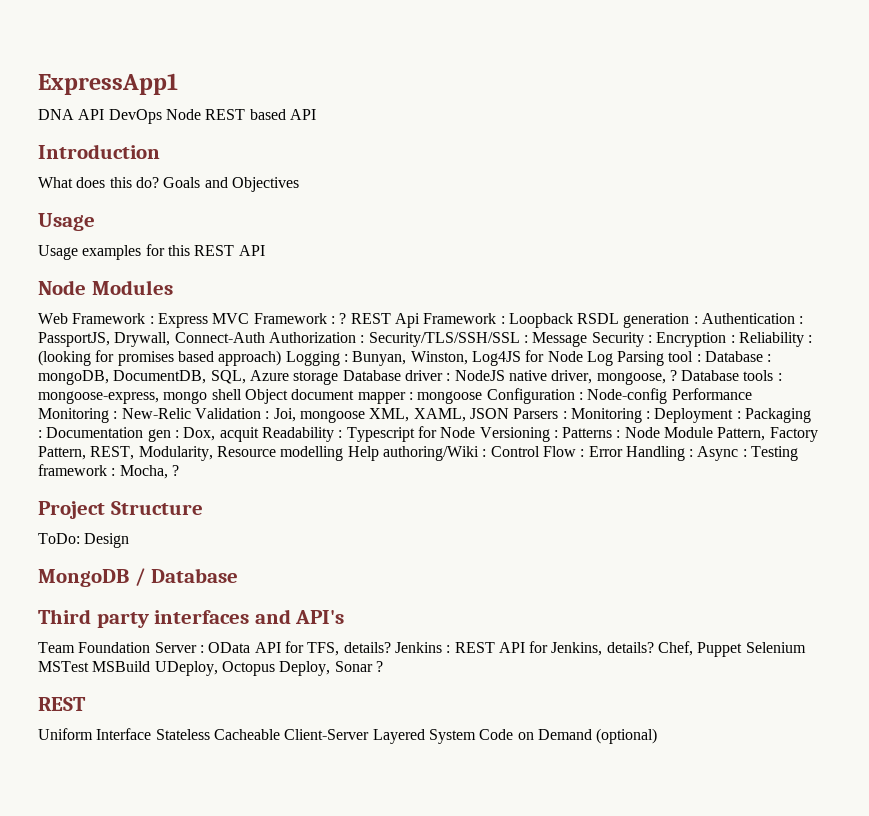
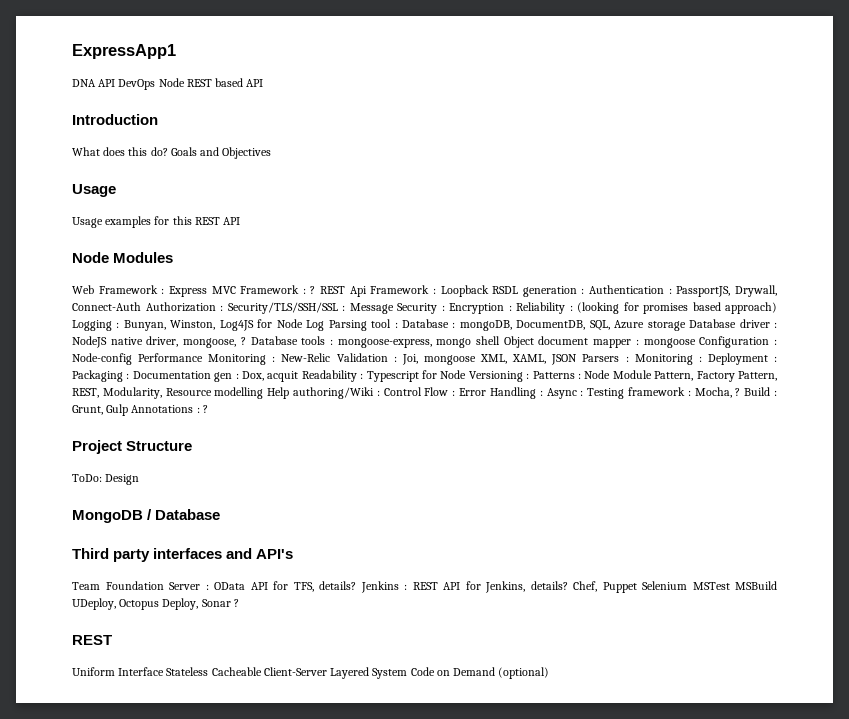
+ Build : Grunt, Gulp Annotations : ?

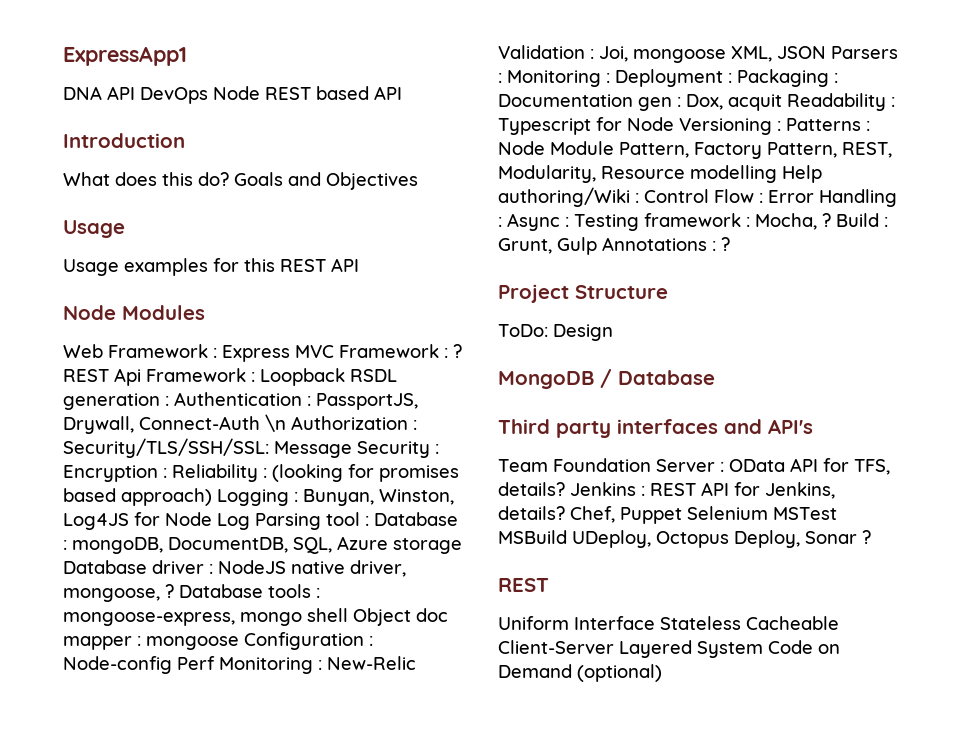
- REST Api Framework : Loopback RSDL generation : Authentication : PassportJS, Drywall, Connect-Auth Authorization : Security/TLS/SSH/SSL : Message Security : Encryption : Reliability : (looking for promises based approach) Logging : Bunyan, Winston, Log4JS for Node Log Parsing tool : Database : mongoDB, DocumentDB, SQL, Azure storage Database driver : NodeJS native driver, mongoose, ?
+ REST Api Framework : Loopback RSDL generation : Authentication : PassportJS, Drywall, Connect-Auth \n Authorization : Security/TLS/SSH/SSL: Message Security : Encryption : Reliability : (looking for promises based approach) Logging : Bunyan, Winston, Log4JS for Node Log Parsing tool : Database : mongoDB, DocumentDB, SQL, Azure storage Database driver : NodeJS native driver, mongoose, ?
- mongoose-express, mongo shell Object document mapper :
+ mongoose-express, mongo shell Object doc mapper :
- Node-config Performance Monitoring :
+ Node-config Perf Monitoring :
- Joi, mongoose XML, XAML, JSON Parsers :
+ Joi, mongoose XML, JSON Parsers :

